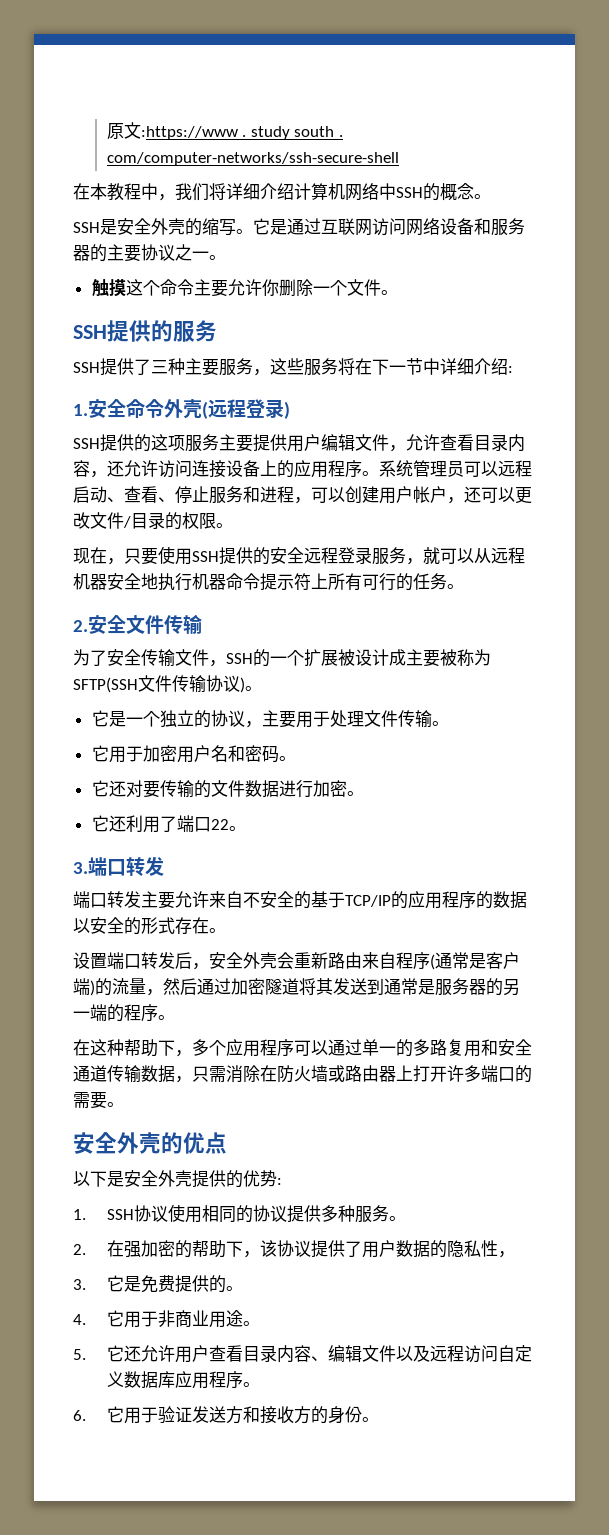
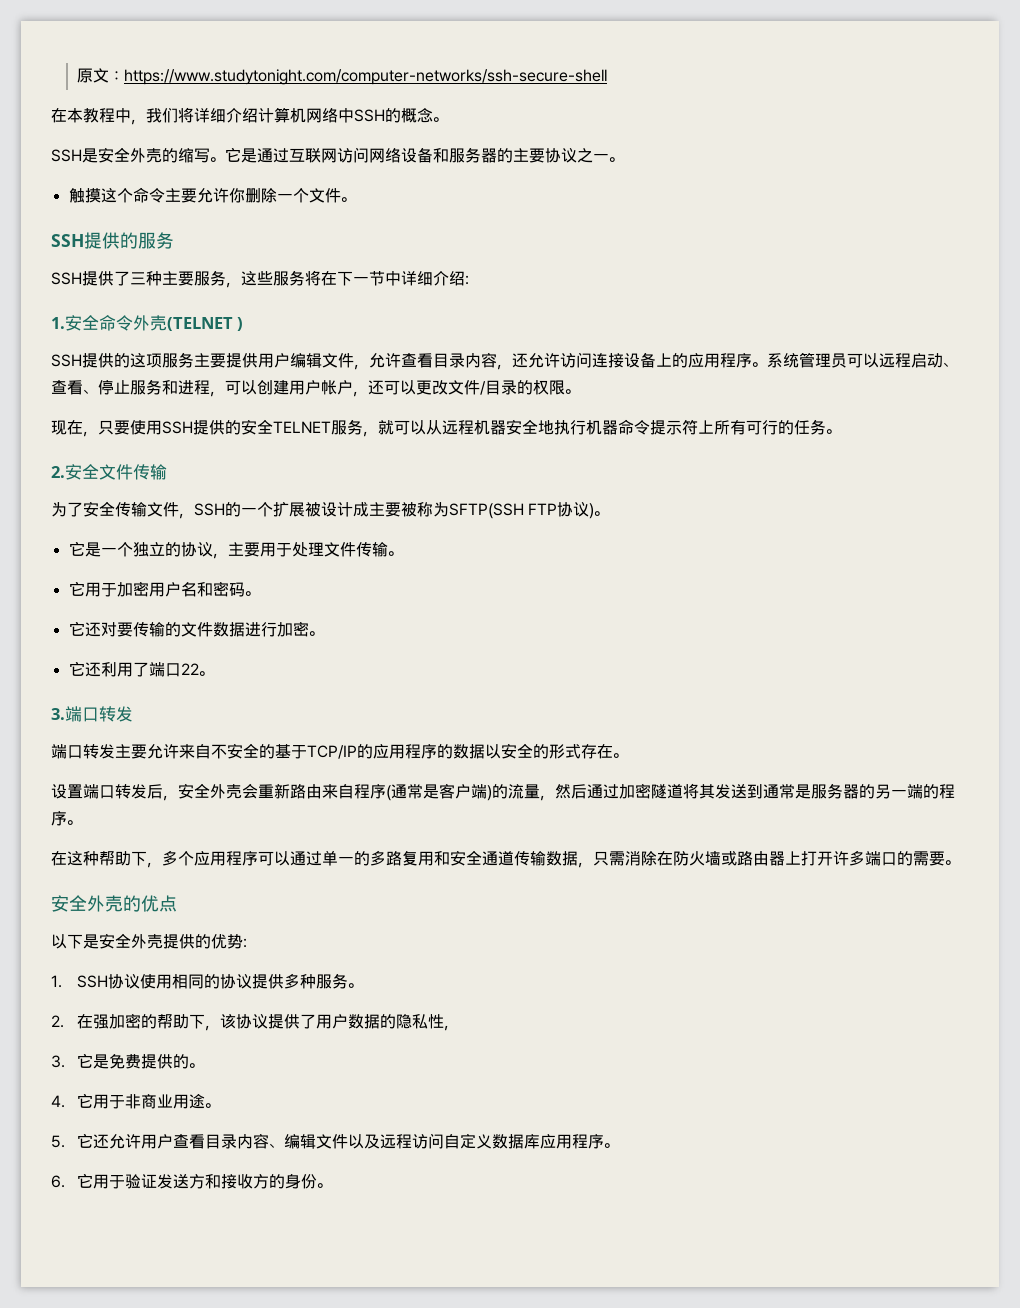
- 原文:https://www . study south . com/computer-networks/ssh-secure-shell
+ 原文：https://www.studytonight.com/computer-networks/ssh-secure-shell
- 1.安全命令外壳(远程登录)
+ 1.安全命令外壳(TELNET )
- 现在，只要使用SSH提供的安全远程登录服务，就可以从远程机器安全地执行机器命令提示符上所有可行的任务。
+ 现在，只要使用SSH提供的安全TELNET服务，就可以从远程机器安全地执行机器命令提示符上所有可行的任务。
- 为了安全传输文件，SSH的一个扩展被设计成主要被称为SFTP(SSH文件传输协议)。
+ 为了安全传输文件，SSH的一个扩展被设计成主要被称为SFTP(SSH FTP协议)。

